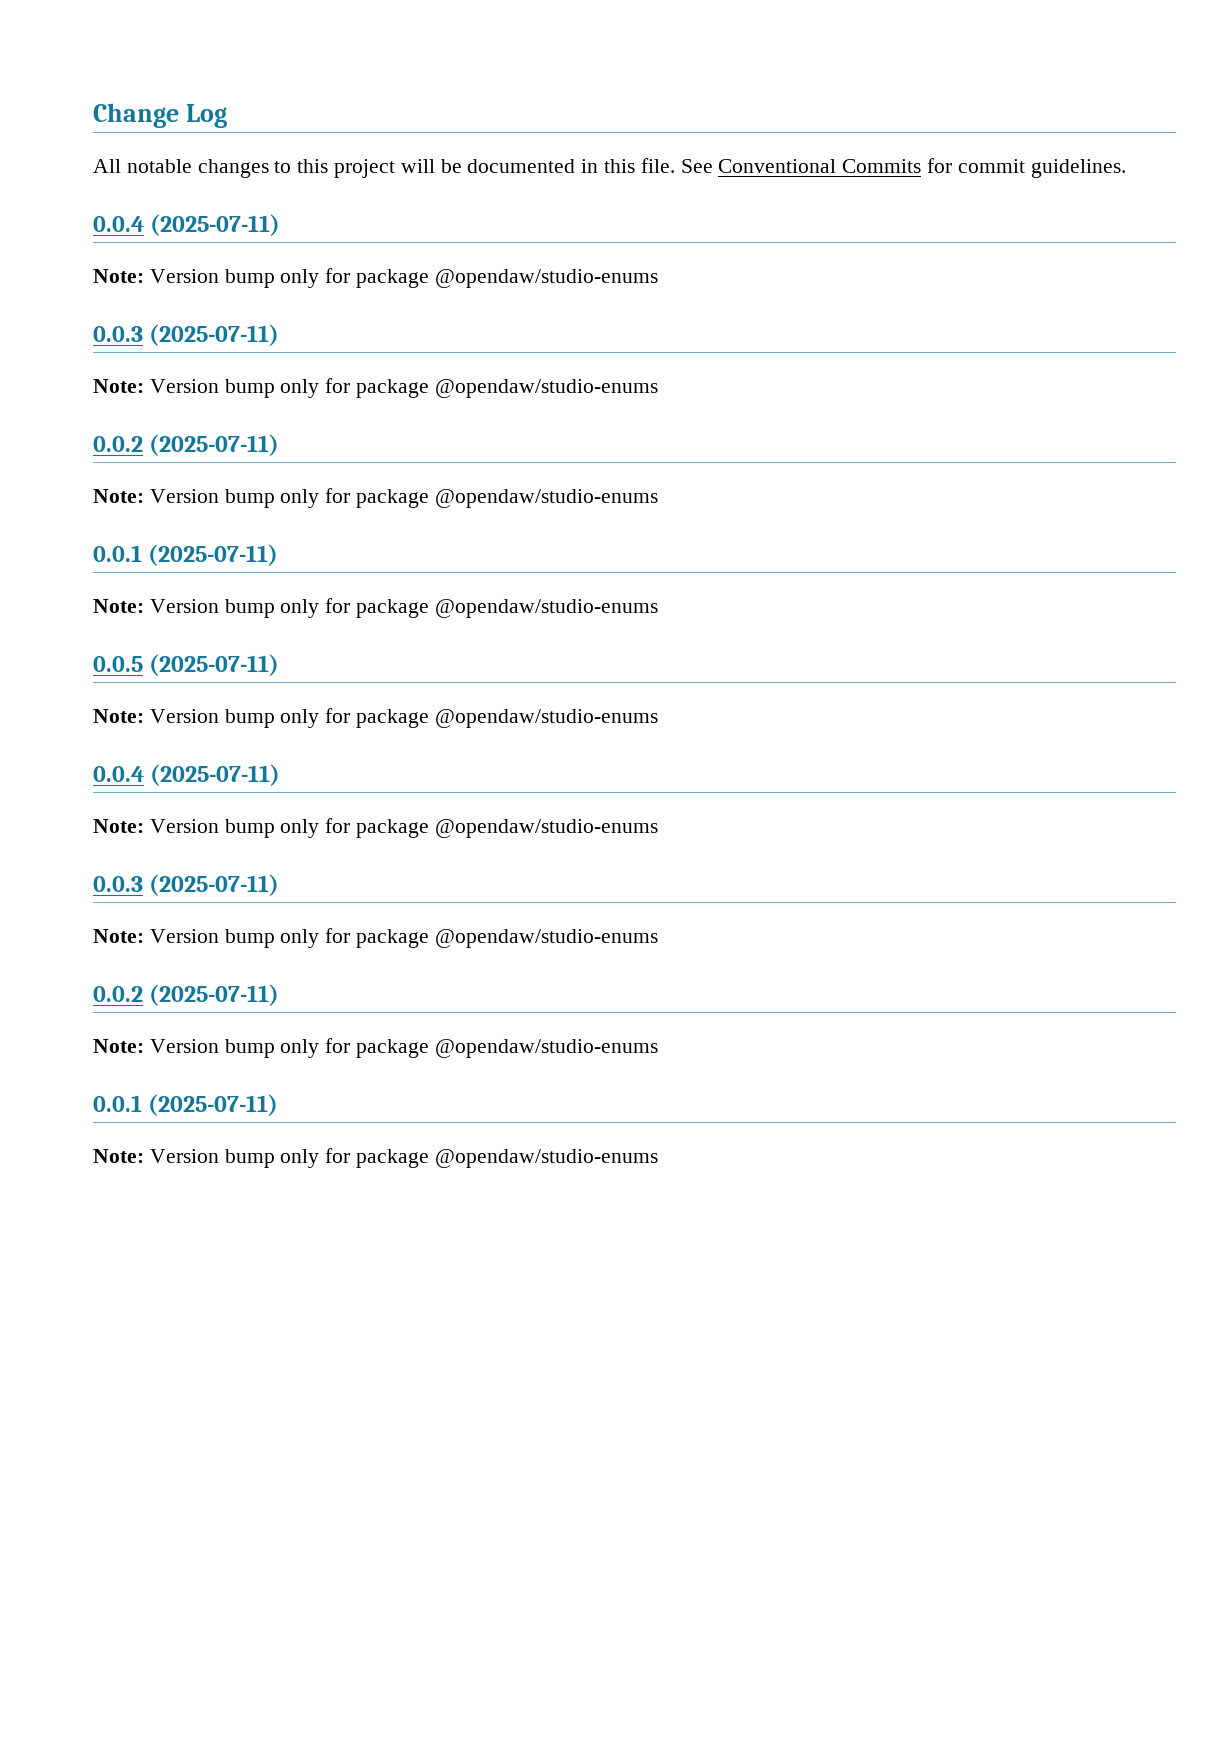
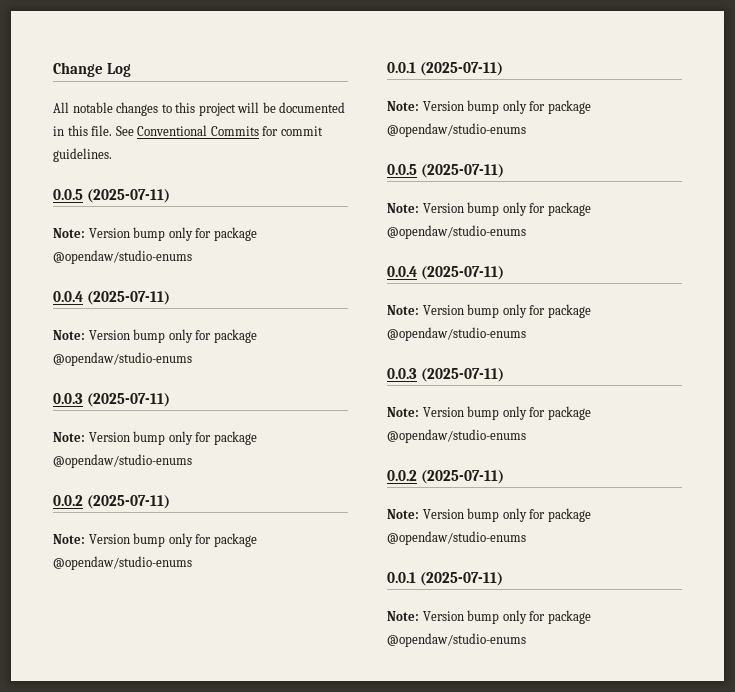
  See Conventional Commits for commit guidelines.
+ 0.0.5 (2025-07-11)
+ Note: Version bump only for package @opendaw/studio-enums

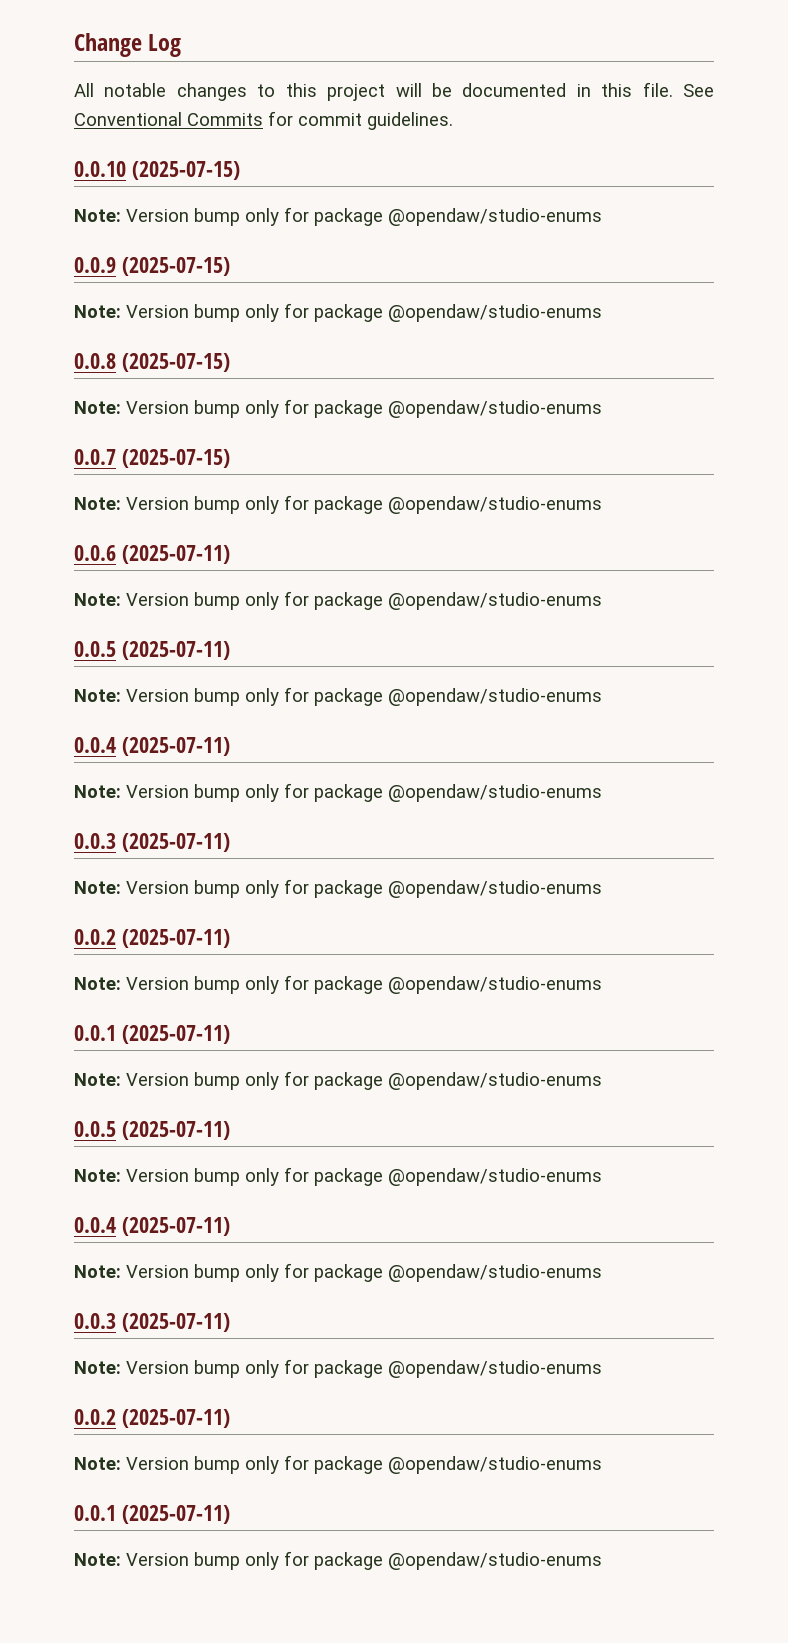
+ 0.0.10 (2025-07-15)
+ Note: Version bump only for package @opendaw/studio-enums
+ 0.0.9 (2025-07-15)
+ Note: Version bump only for package @opendaw/studio-enums
+ 0.0.8 (2025-07-15)
+ Note: Version bump only for package @opendaw/studio-enums
+ 0.0.7 (2025-07-15)
+ Note: Version bump only for package @opendaw/studio-enums
+ 0.0.6 (2025-07-11)
+ Note: Version bump only for package @opendaw/studio-enums

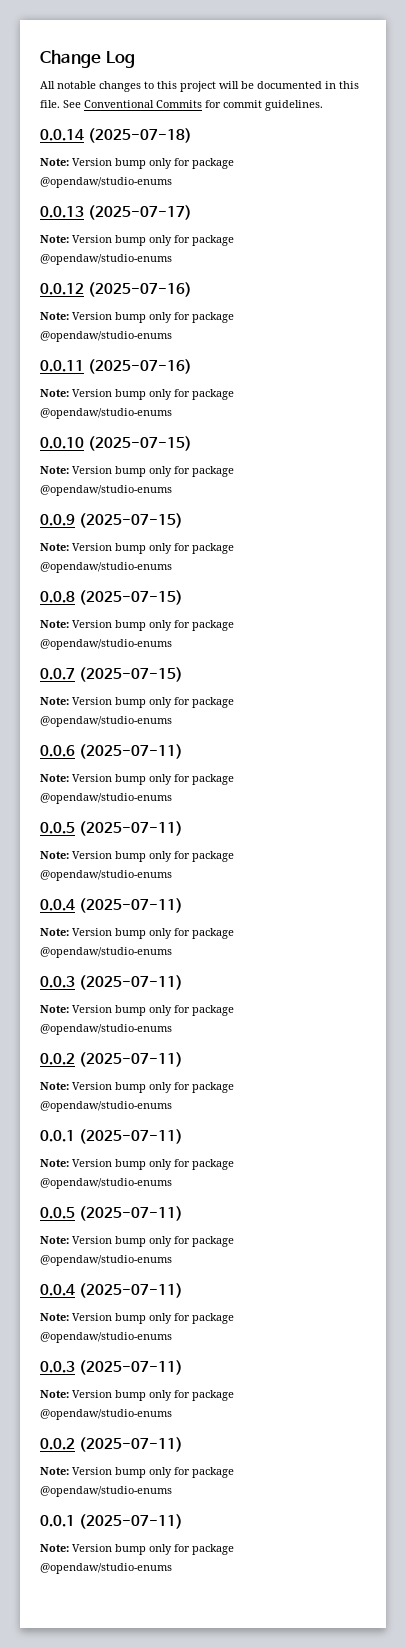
+ 0.0.14 (2025-07-18)
+ Note: Version bump only for package @opendaw/studio-enums
+ 0.0.13 (2025-07-17)
+ Note: Version bump only for package @opendaw/studio-enums
+ 0.0.12 (2025-07-16)
+ Note: Version bump only for package @opendaw/studio-enums
+ 0.0.11 (2025-07-16)
+ Note: Version bump only for package @opendaw/studio-enums

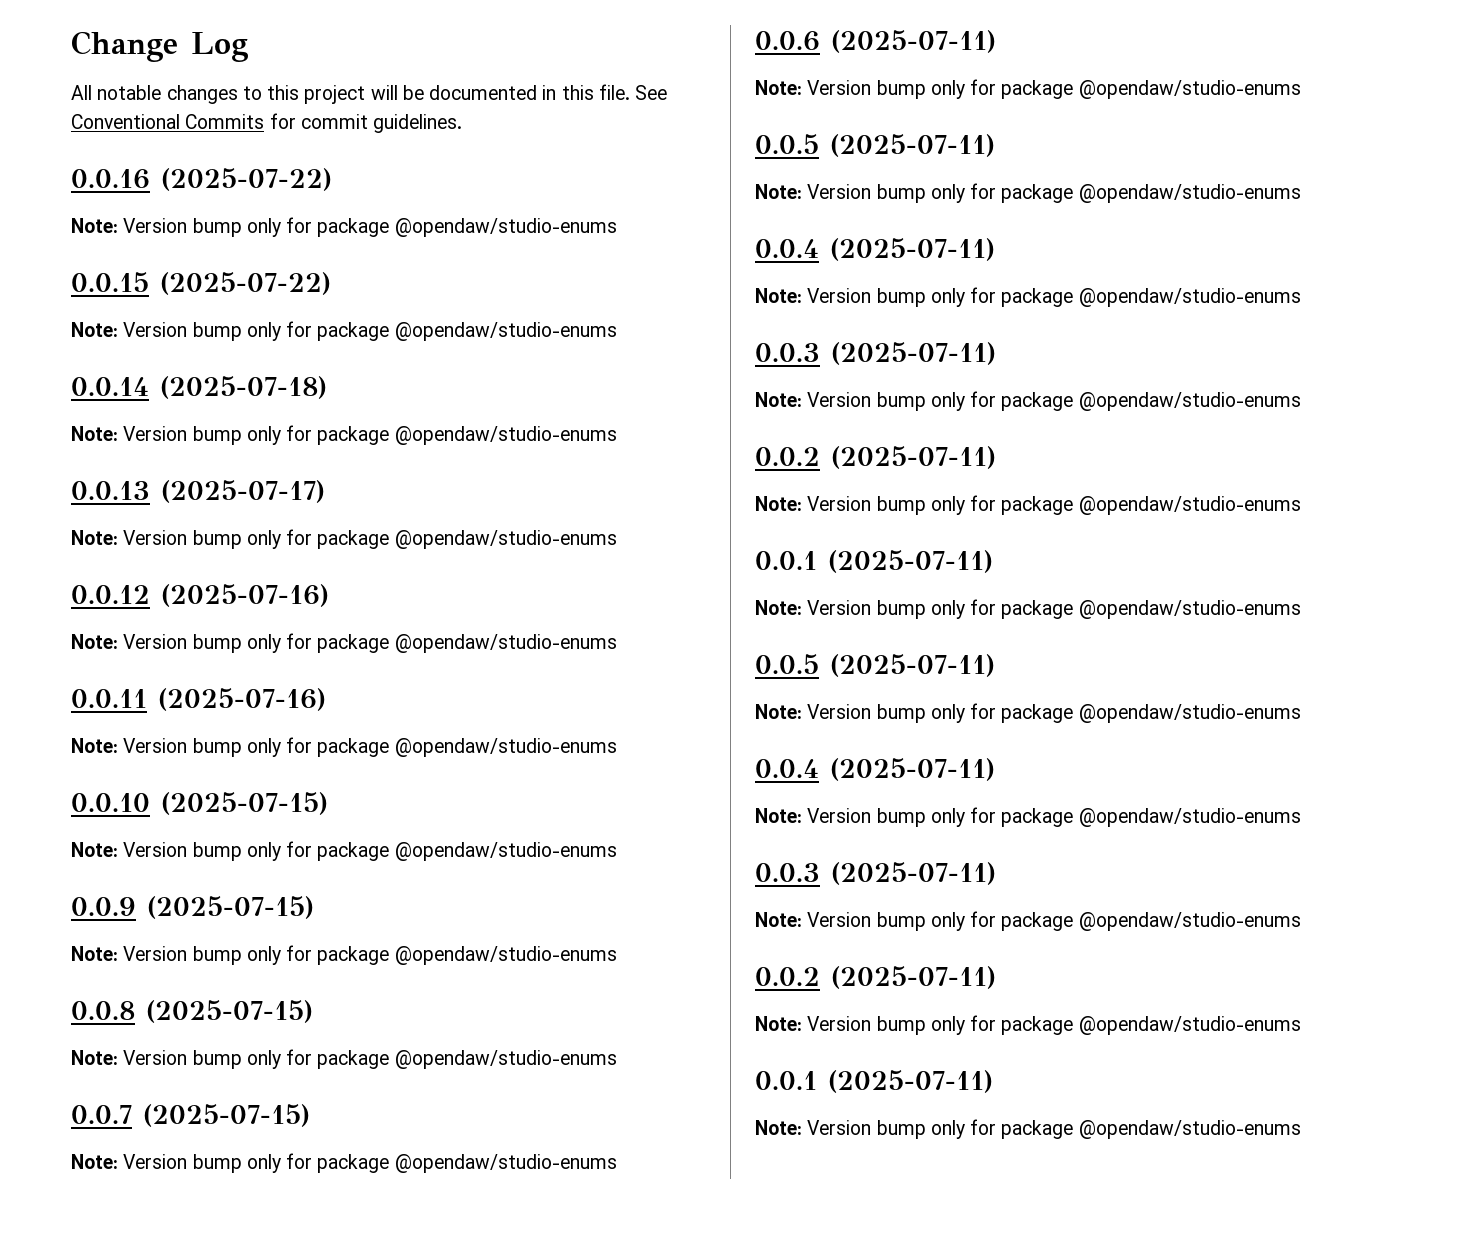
+ 0.0.16 (2025-07-22)
+ Note: Version bump only for package @opendaw/studio-enums
+ 0.0.15 (2025-07-22)
+ Note: Version bump only for package @opendaw/studio-enums

